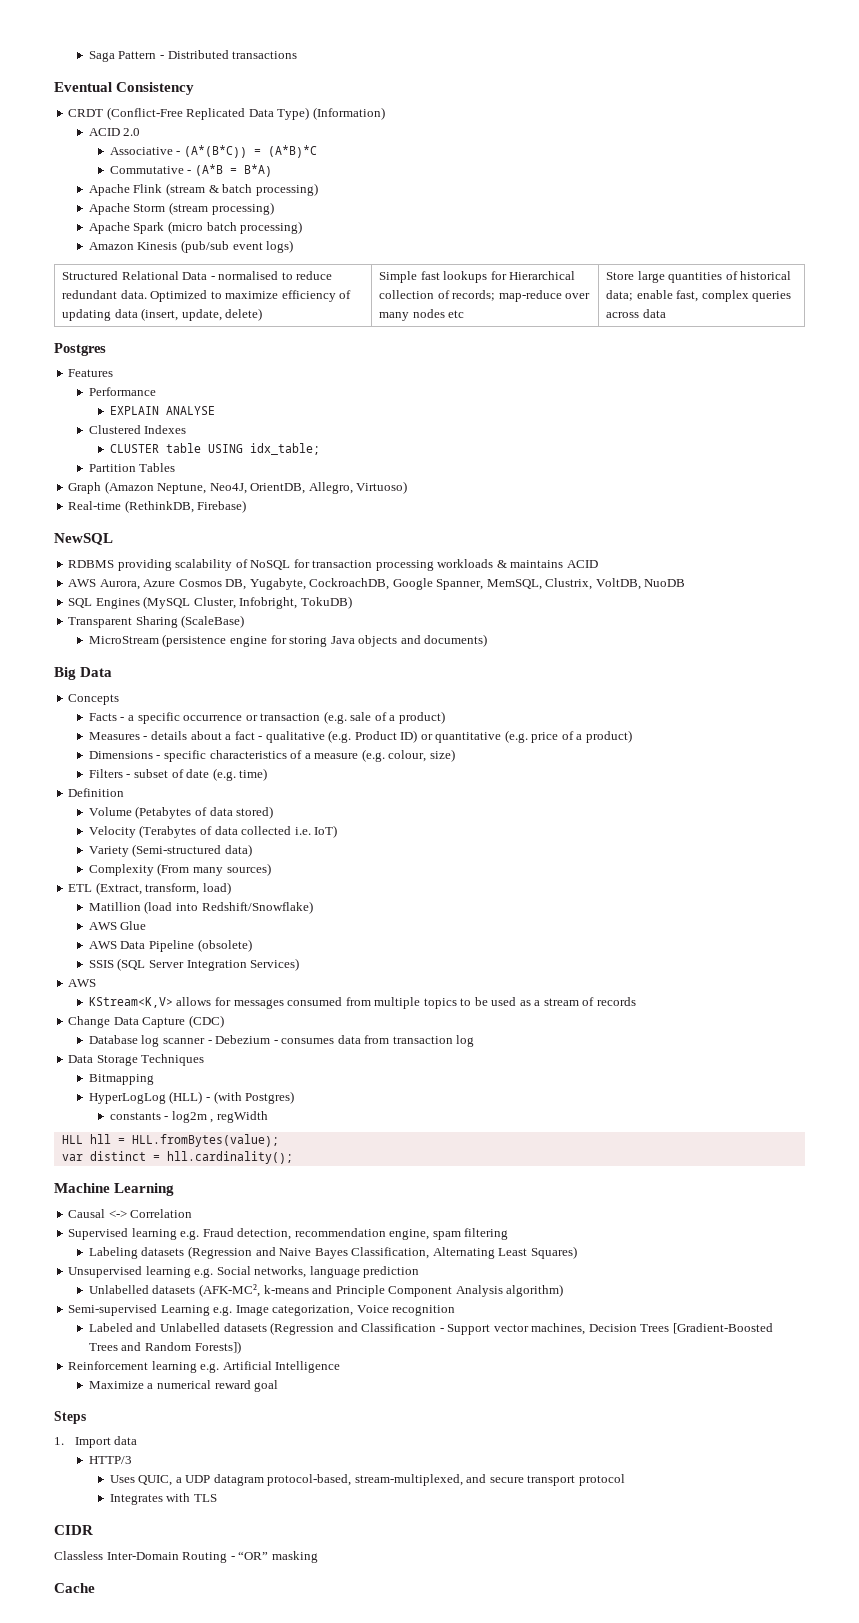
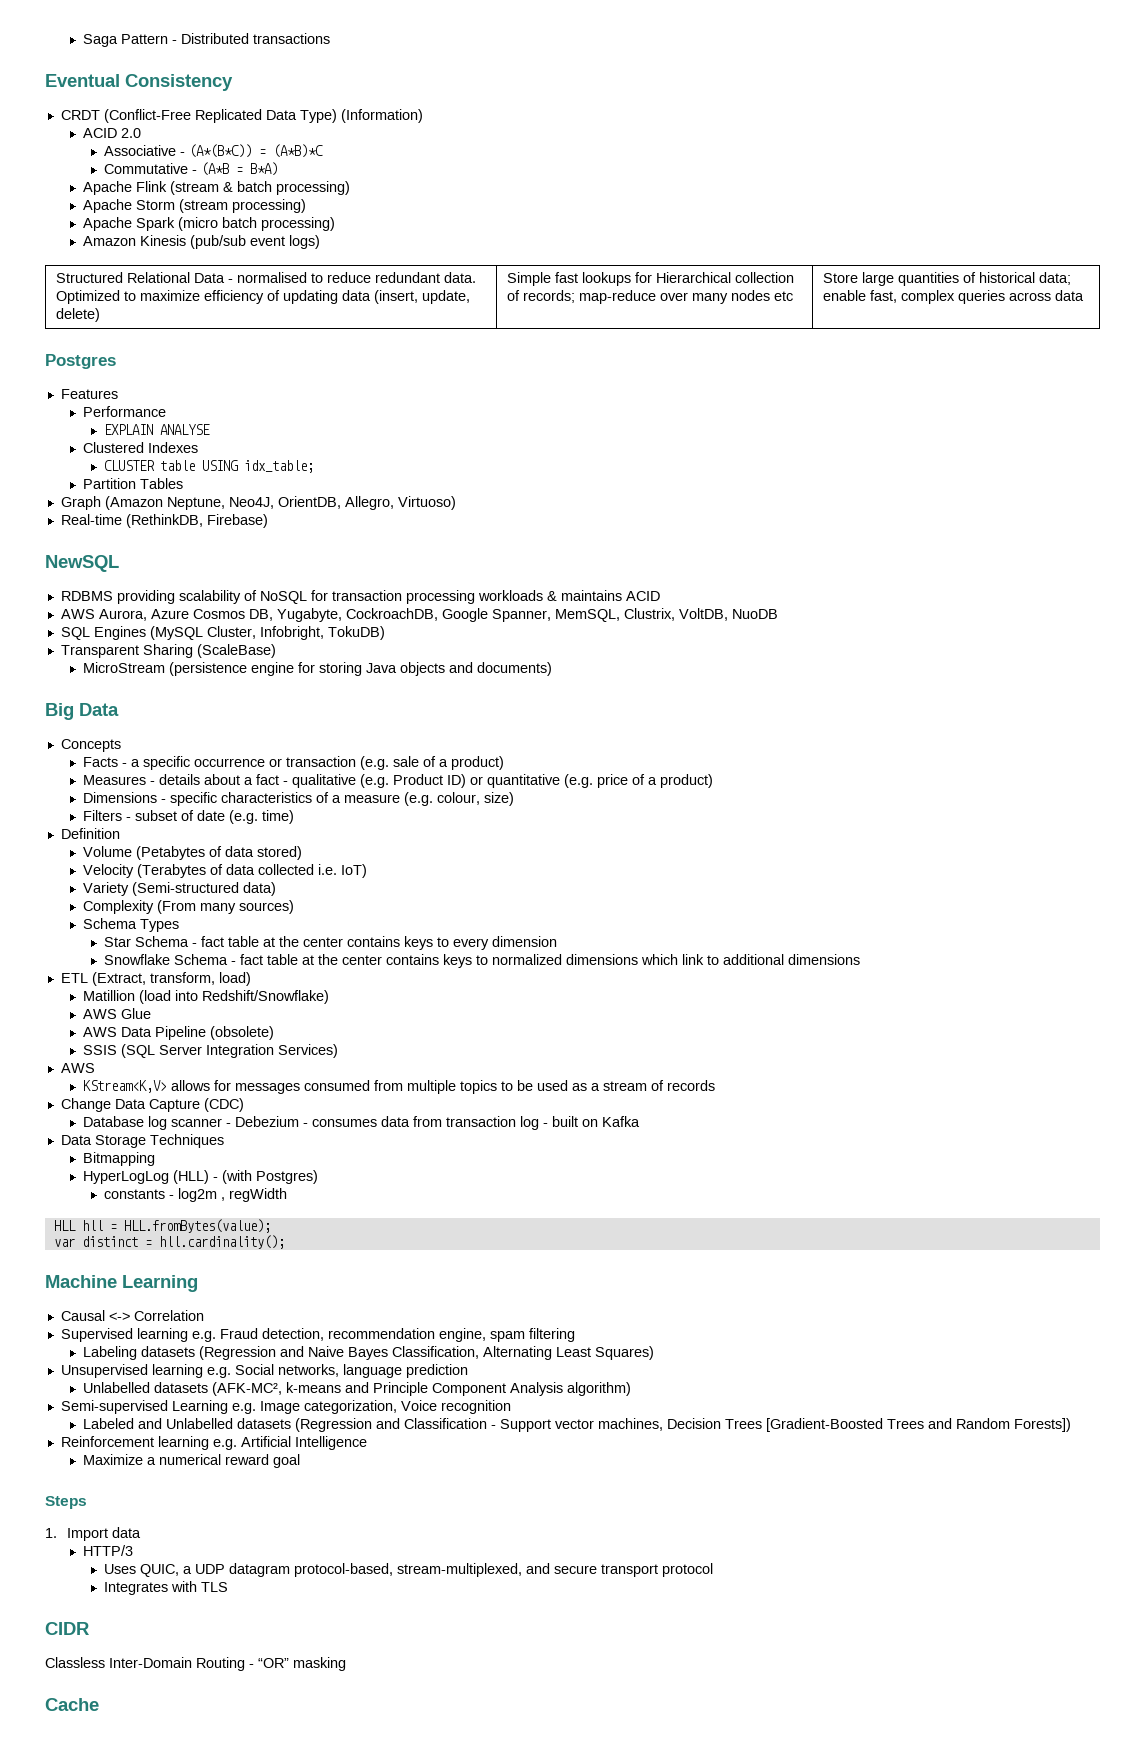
+ Schema Types
+ Star Schema - fact table at the center contains keys to every dimension
+ Snowflake Schema - fact table at the center contains keys to normalized dimensions which link to additional dimensions
- Database log scanner - Debezium - consumes data from transaction log
+ Database log scanner - Debezium - consumes data from transaction log - built on Kafka

